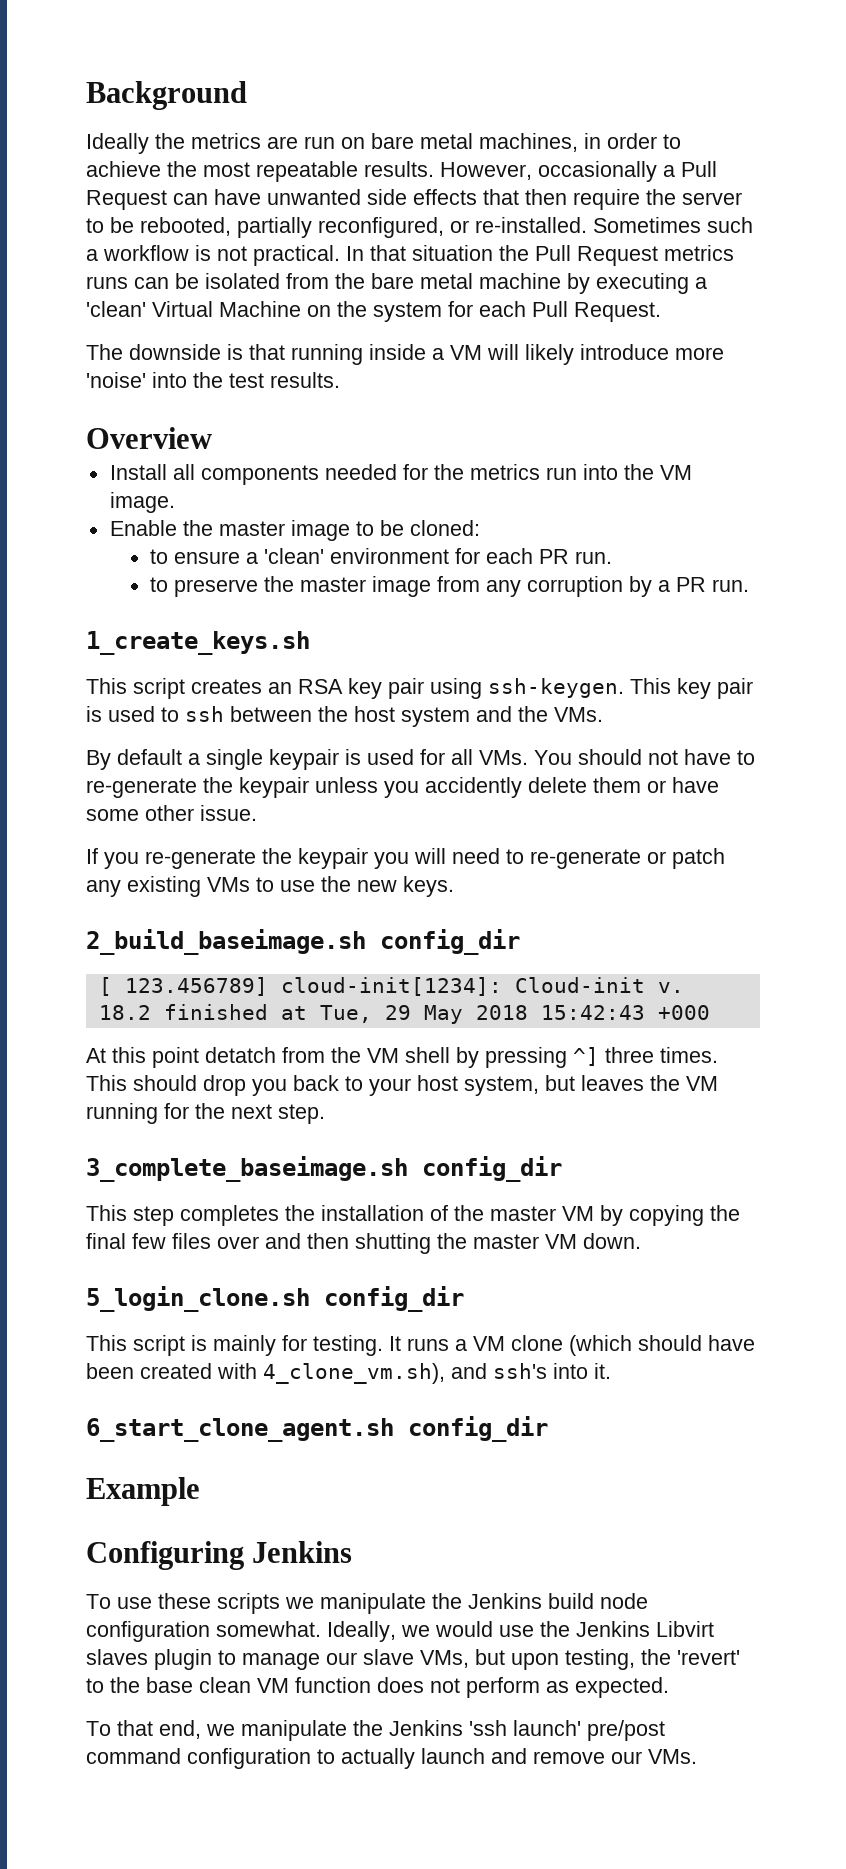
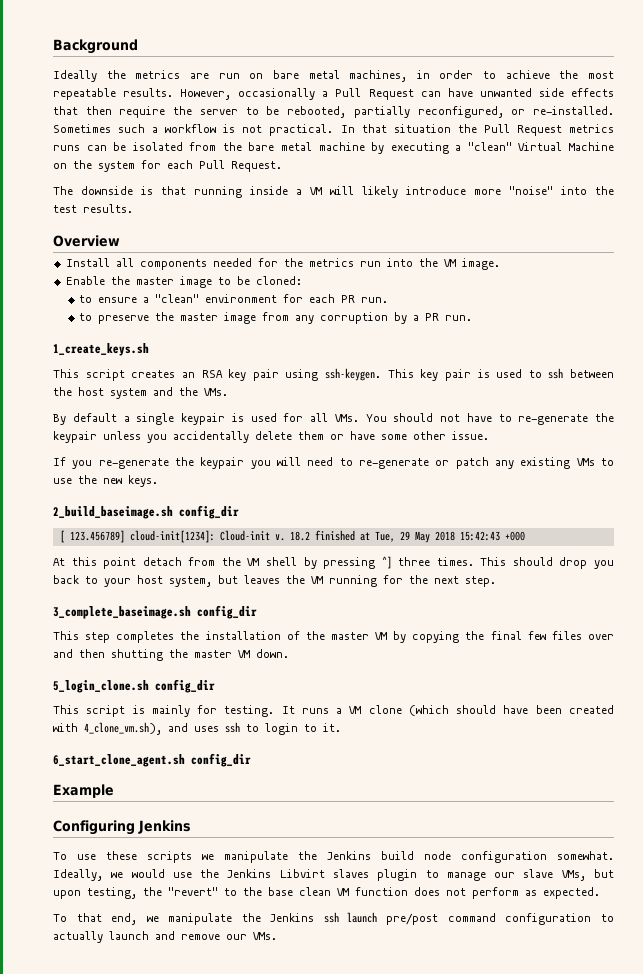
- In that situation the Pull Request metrics runs can be isolated from the bare metal machine by executing a 'clean' Virtual Machine on the system for each Pull Request.
+ In that situation the Pull Request metrics runs can be isolated from the bare metal machine by executing a "clean" Virtual Machine on the system for each Pull Request.
- The downside is that running inside a VM will likely introduce more 'noise' into the test results.
+ The downside is that running inside a VM will likely introduce more "noise" into the test results.
- to ensure a 'clean' environment for each PR run.
+ to ensure a "clean" environment for each PR run.
- By default a single keypair is used for all VMs. You should not have to re-generate the keypair unless you accidently delete them or have some other issue.
+ By default a single keypair is used for all VMs. You should not have to re-generate the keypair unless you accidentally delete them or have some other issue.
- At this point detatch from the VM shell by pressing ^] three times.
+ At this point detach from the VM shell by pressing ^] three times.
- It runs a VM clone (which should have been created with 4_clone_vm.sh), and ssh's into it.
+ It runs a VM clone (which should have been created with 4_clone_vm.sh), and uses ssh to login to it.
- Ideally, we would use the Jenkins Libvirt slaves plugin to manage our slave VMs, but upon testing, the 'revert' to the base clean VM function does not perform as expected.
+ Ideally, we would use the Jenkins Libvirt slaves plugin to manage our slave VMs, but upon testing, the "revert" to the base clean VM function does not perform as expected.
- To that end, we manipulate the Jenkins 'ssh launch' pre/post command configuration to actually launch and remove our VMs.
+ To that end, we manipulate the Jenkins ssh launch pre/post command configuration to actually launch and remove our VMs.

